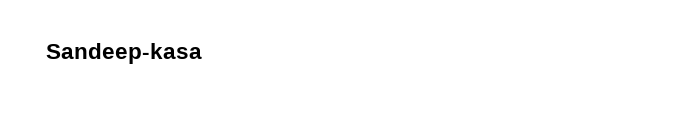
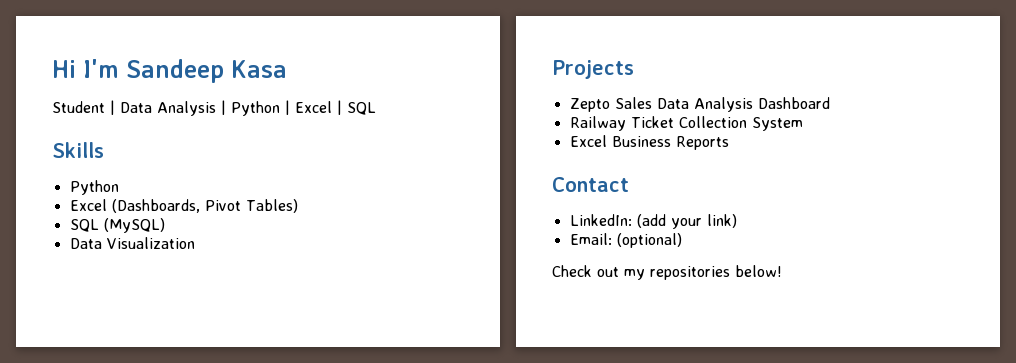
- Sandeep-kasa
+ Hi I'm Sandeep Kasa
+ Student | Data Analysis | Python | Excel | SQL
+ Skills
+ Python
+ Excel (Dashboards, Pivot Tables)
+ SQL (MySQL)
+ Data Visualization
+ Projects
+ Zepto Sales Data Analysis Dashboard
+ Railway Ticket Collection System
+ Excel Business Reports
+ Contact
+ LinkedIn: (add your link)
+ Email: (optional)
+ Check out my repositories below!

